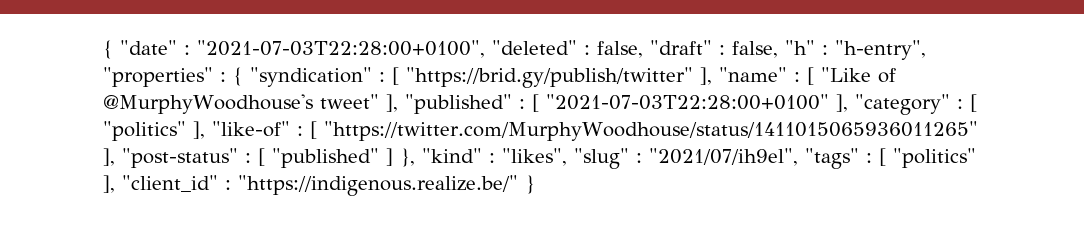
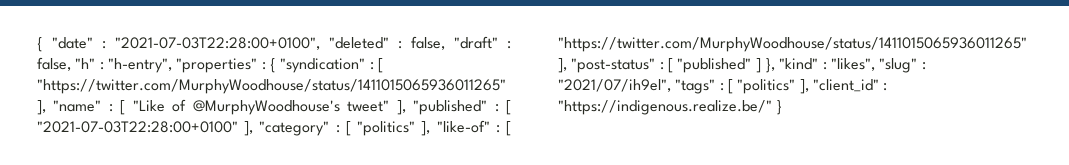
- [ "https://brid.gy/publish/twitter" ], "name" :
+ [ "https://twitter.com/MurphyWoodhouse/status/1411015065936011265" ], "name" :

